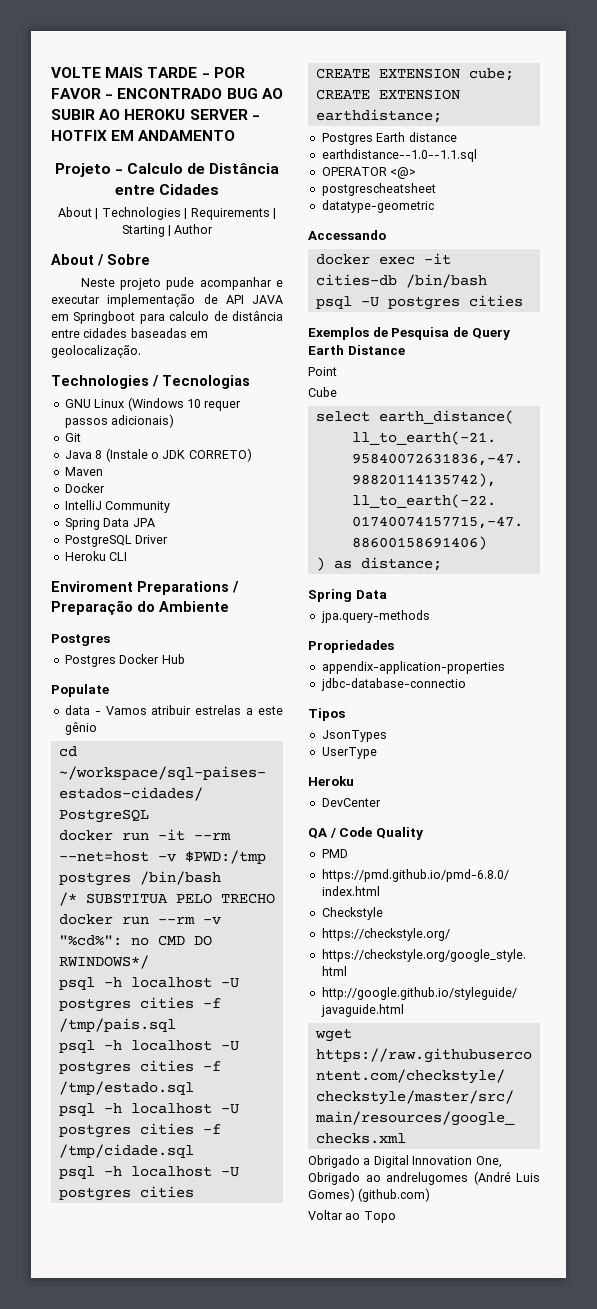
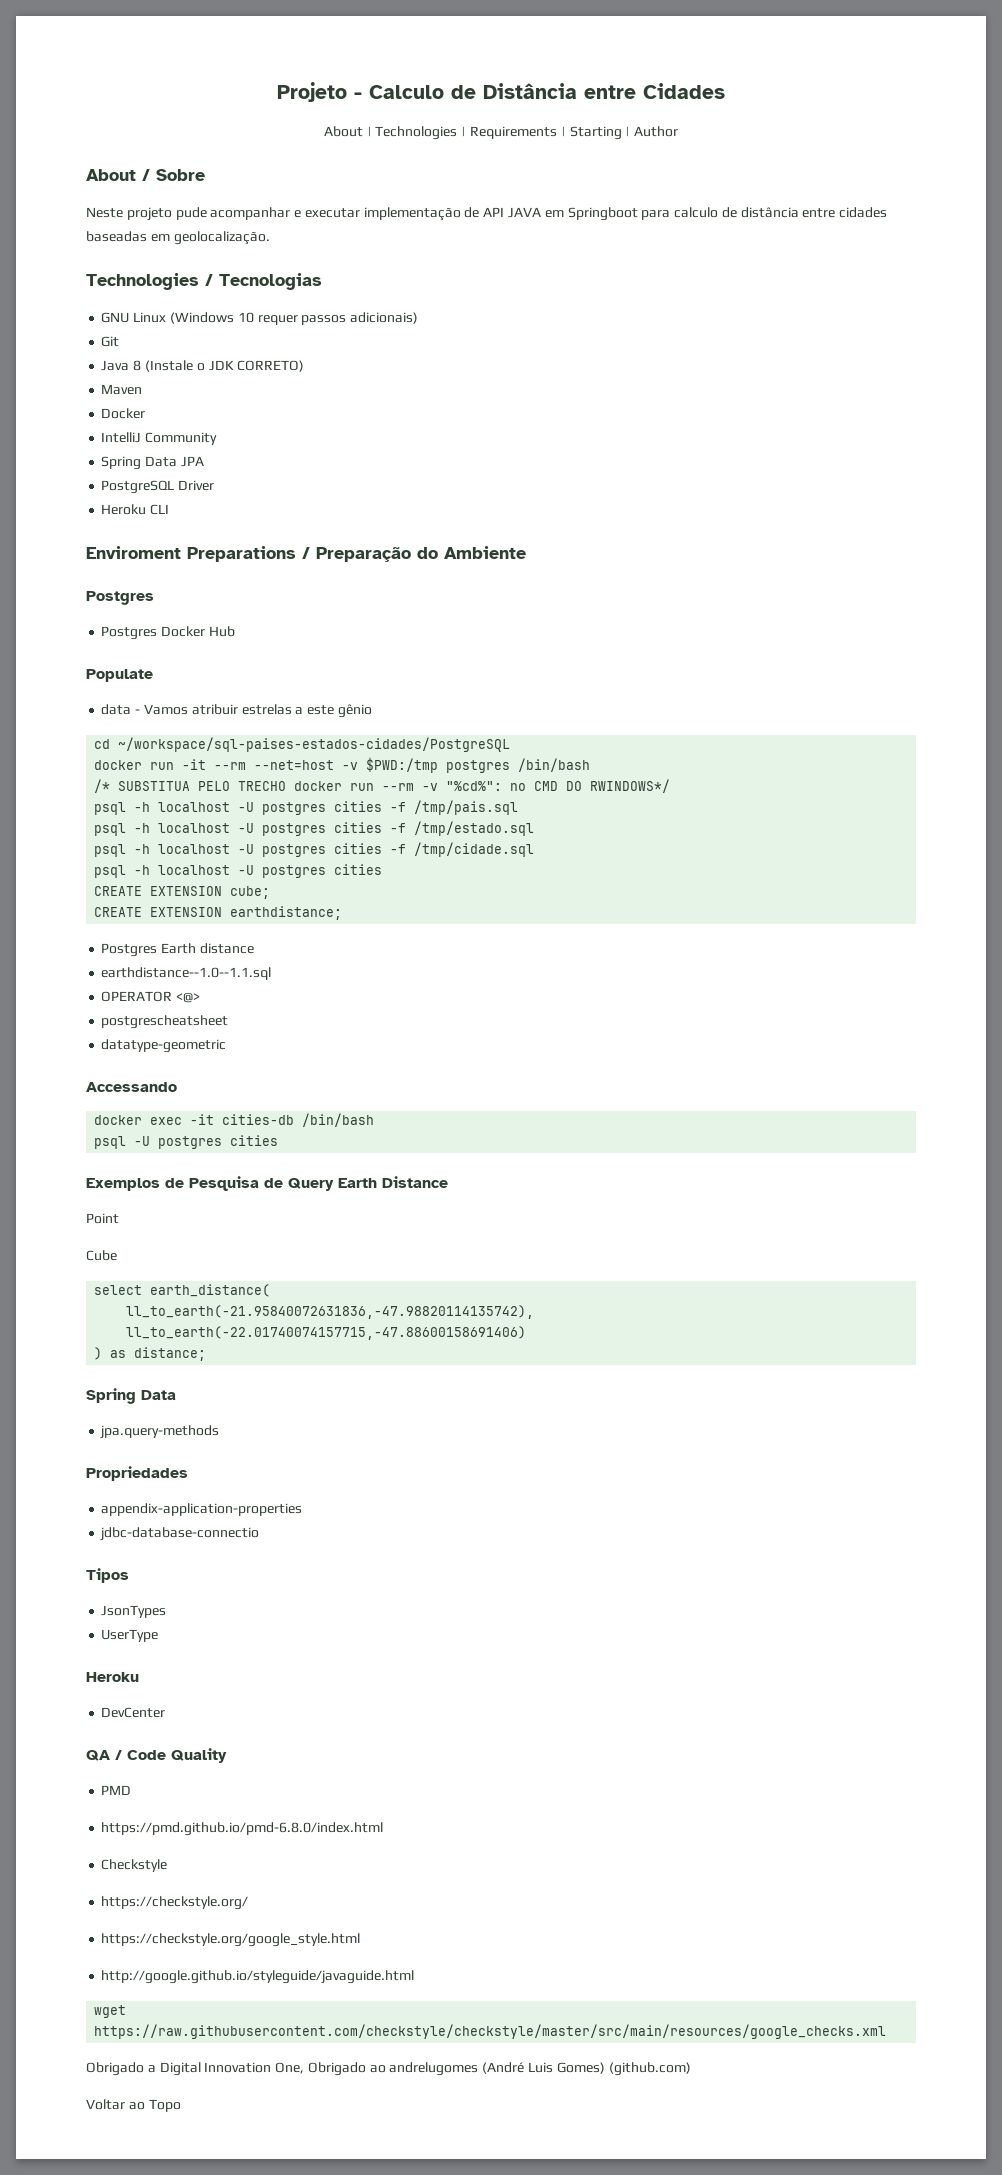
- VOLTE MAIS TARDE - POR FAVOR - ENCONTRADO BUG AO SUBIR AO HEROKU SERVER - HOTFIX EM ANDAMENTO

